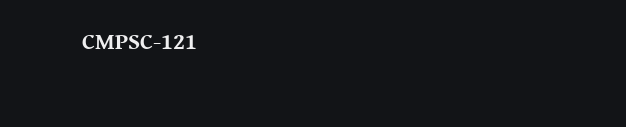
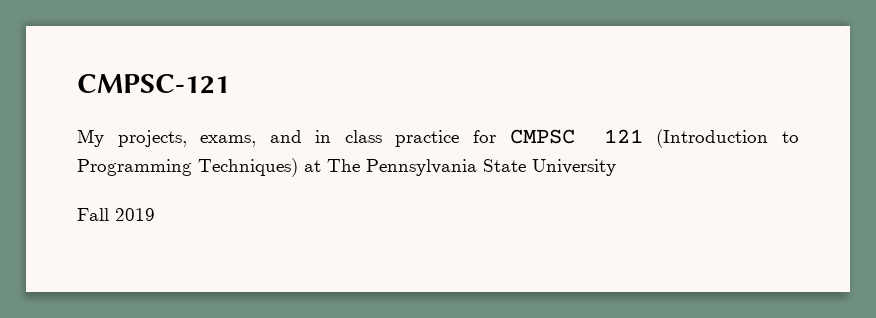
+ My projects, exams, and in class practice for CMPSC 121 (Introduction to Programming Techniques) at The Pennsylvania State University
+ Fall 2019

